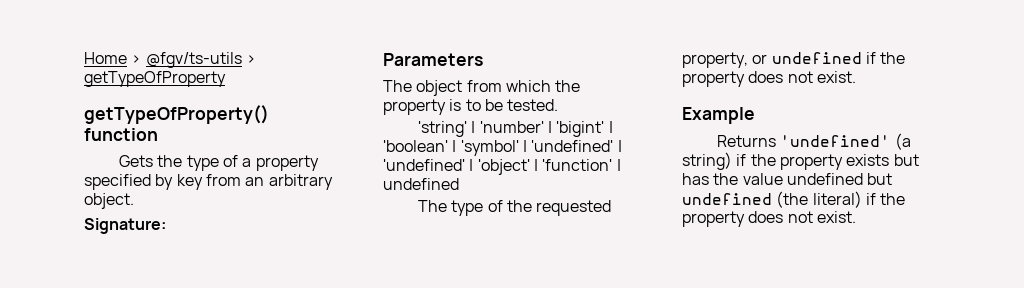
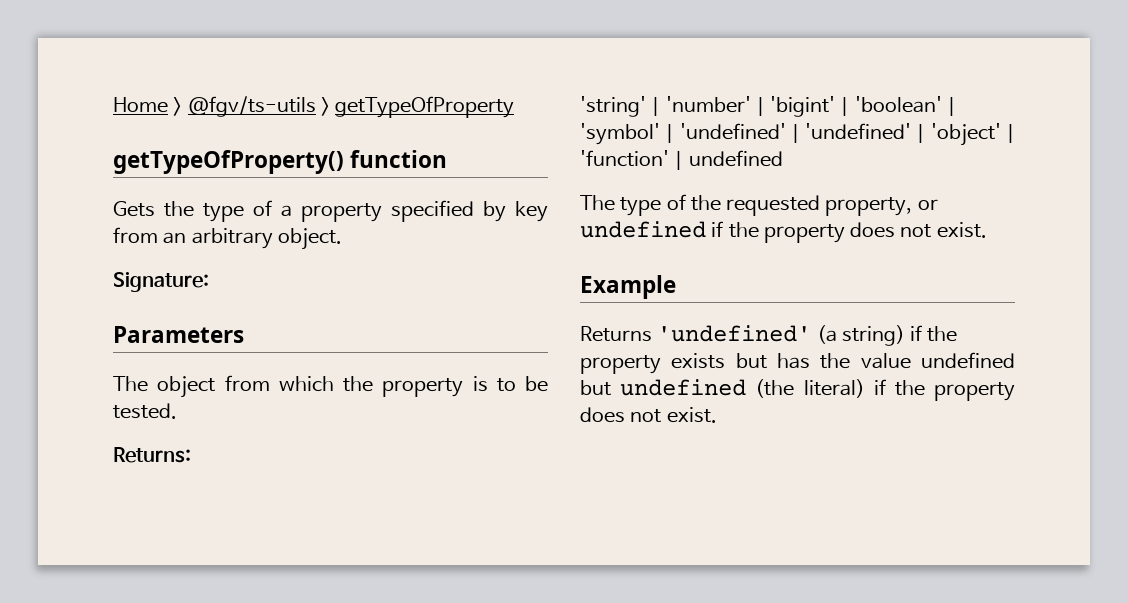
+ Returns:

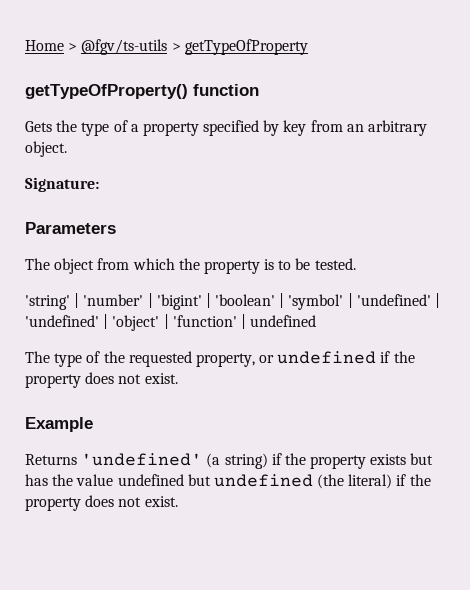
- Returns:

